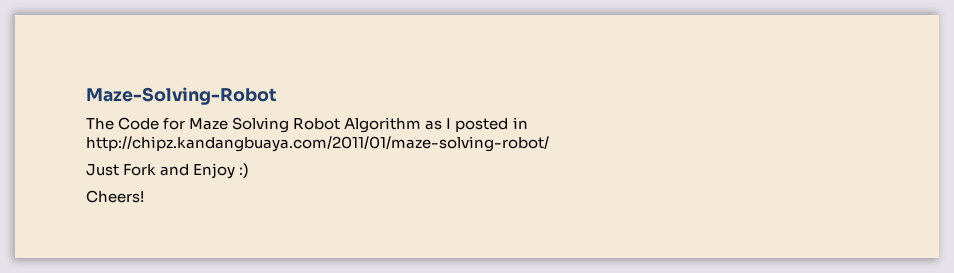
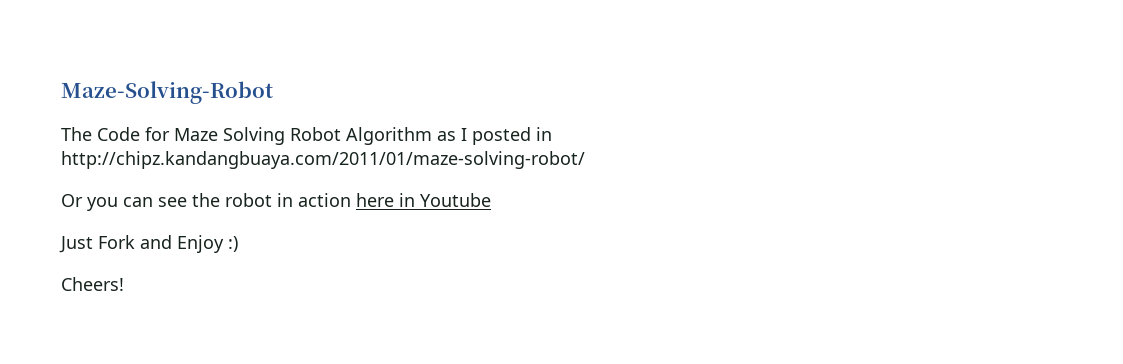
+ Or you can see the robot in action here in Youtube

